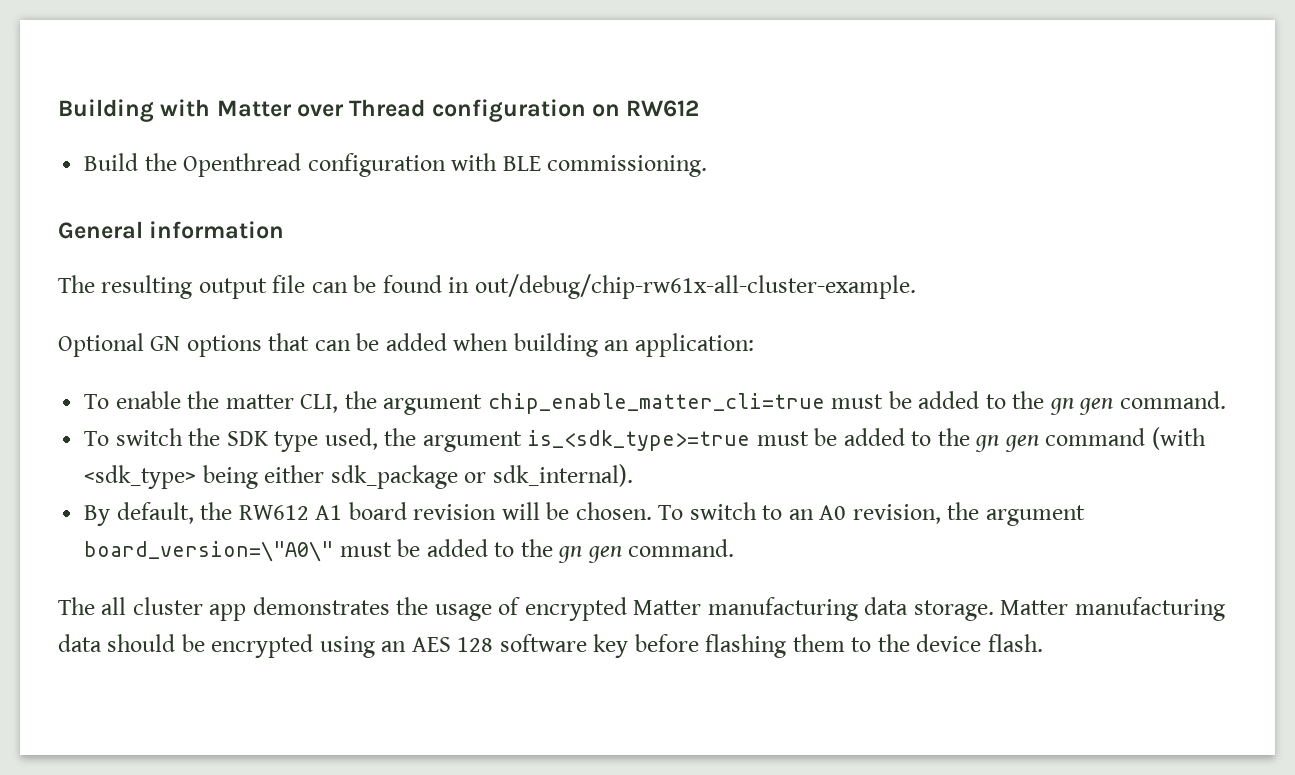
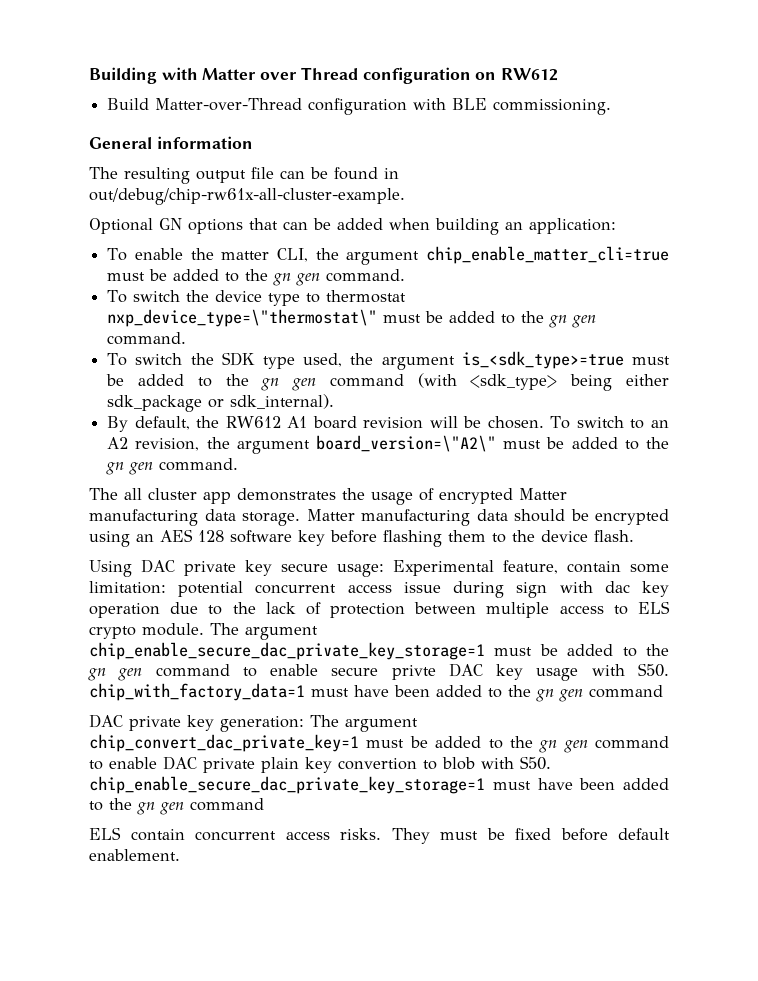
- Build the Openthread configuration with BLE commissioning.
+ Build Matter-over-Thread configuration with BLE commissioning.
+ To switch the device type to thermostat nxp_device_type=\"thermostat\" must be added to the gn gen command.
- To switch to an A0 revision, the argument board_version=\"A0\" must be added to the gn gen command.
+ To switch to an A2 revision, the argument board_version=\"A2\" must be added to the gn gen command.
+ Using DAC private key secure usage: Experimental feature, contain some limitation: potential concurrent access issue during sign with dac key operation due to the lack of protection between multiple access to ELS crypto module. The argument chip_enable_secure_dac_private_key_storage=1 must be added to the gn gen command to enable secure privte DAC key usage with S50. chip_with_factory_data=1 must have been added to the gn gen command
+ DAC private key generation: The argument chip_convert_dac_private_key=1 must be added to the gn gen command to enable DAC private plain key convertion to blob with S50. chip_enable_secure_dac_private_key_storage=1 must have been added to the gn gen command
+ ELS contain concurrent access risks. They must be fixed before default enablement.

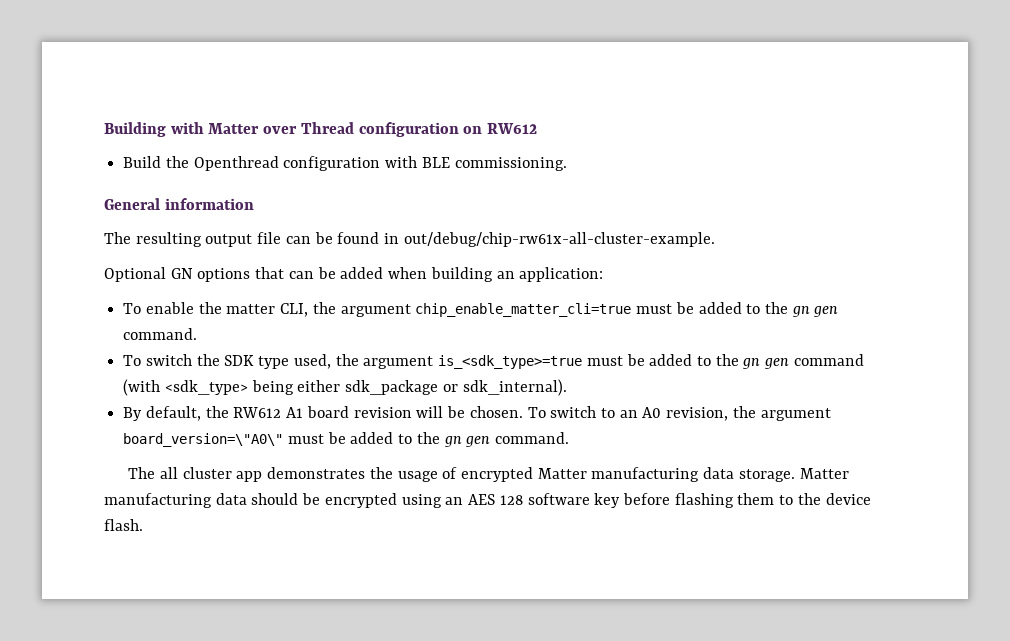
- Build Matter-over-Thread configuration with BLE commissioning.
+ Build the Openthread configuration with BLE commissioning.
- To switch the device type to thermostat nxp_device_type=\"thermostat\" must be added to the gn gen command.
- To switch to an A2 revision, the argument board_version=\"A2\" must be added to the gn gen command.
+ To switch to an A0 revision, the argument board_version=\"A0\" must be added to the gn gen command.
- Using DAC private key secure usage: Experimental feature, contain some limitation: potential concurrent access issue during sign with dac key operation due to the lack of protection between multiple access to ELS crypto module. The argument chip_enable_secure_dac_private_key_storage=1 must be added to the gn gen command to enable secure privte DAC key usage with S50. chip_with_factory_data=1 must have been added to the gn gen command
- DAC private key generation: The argument chip_convert_dac_private_key=1 must be added to the gn gen command to enable DAC private plain key convertion to blob with S50. chip_enable_secure_dac_private_key_storage=1 must have been added to the gn gen command
- ELS contain concurrent access risks. They must be fixed before default enablement.

